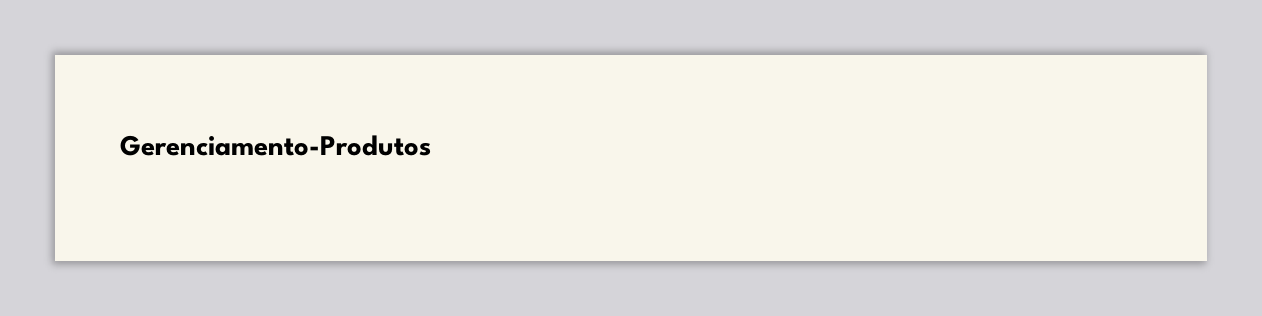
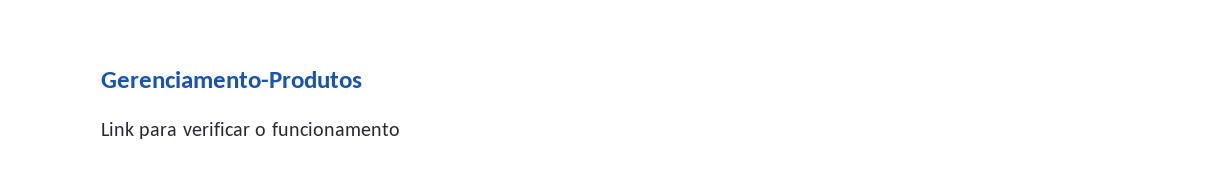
+ Link para verificar o funcionamento

